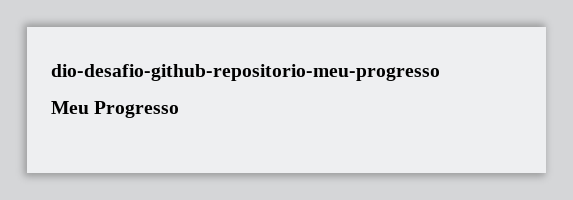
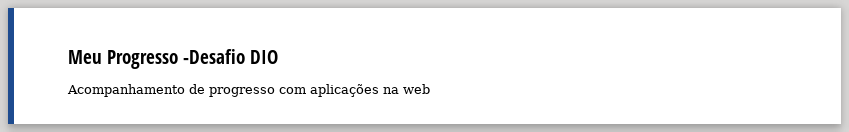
- dio-desafio-github-repositorio-meu-progresso
- Meu Progresso
+ Meu Progresso -Desafio DIO
+ Acompanhamento de progresso com aplicações na web

